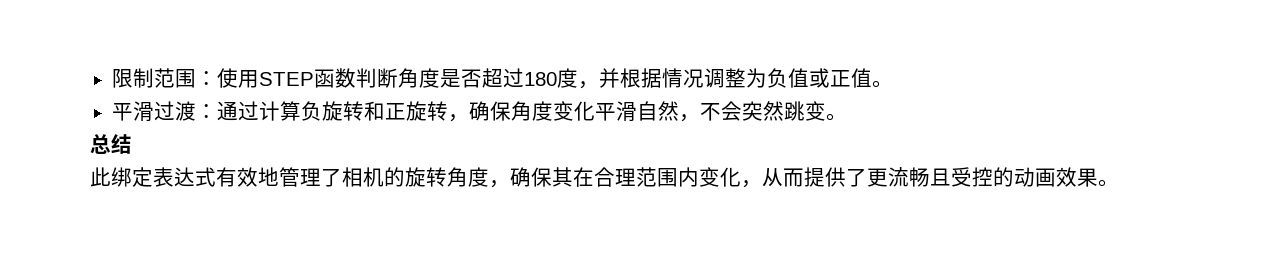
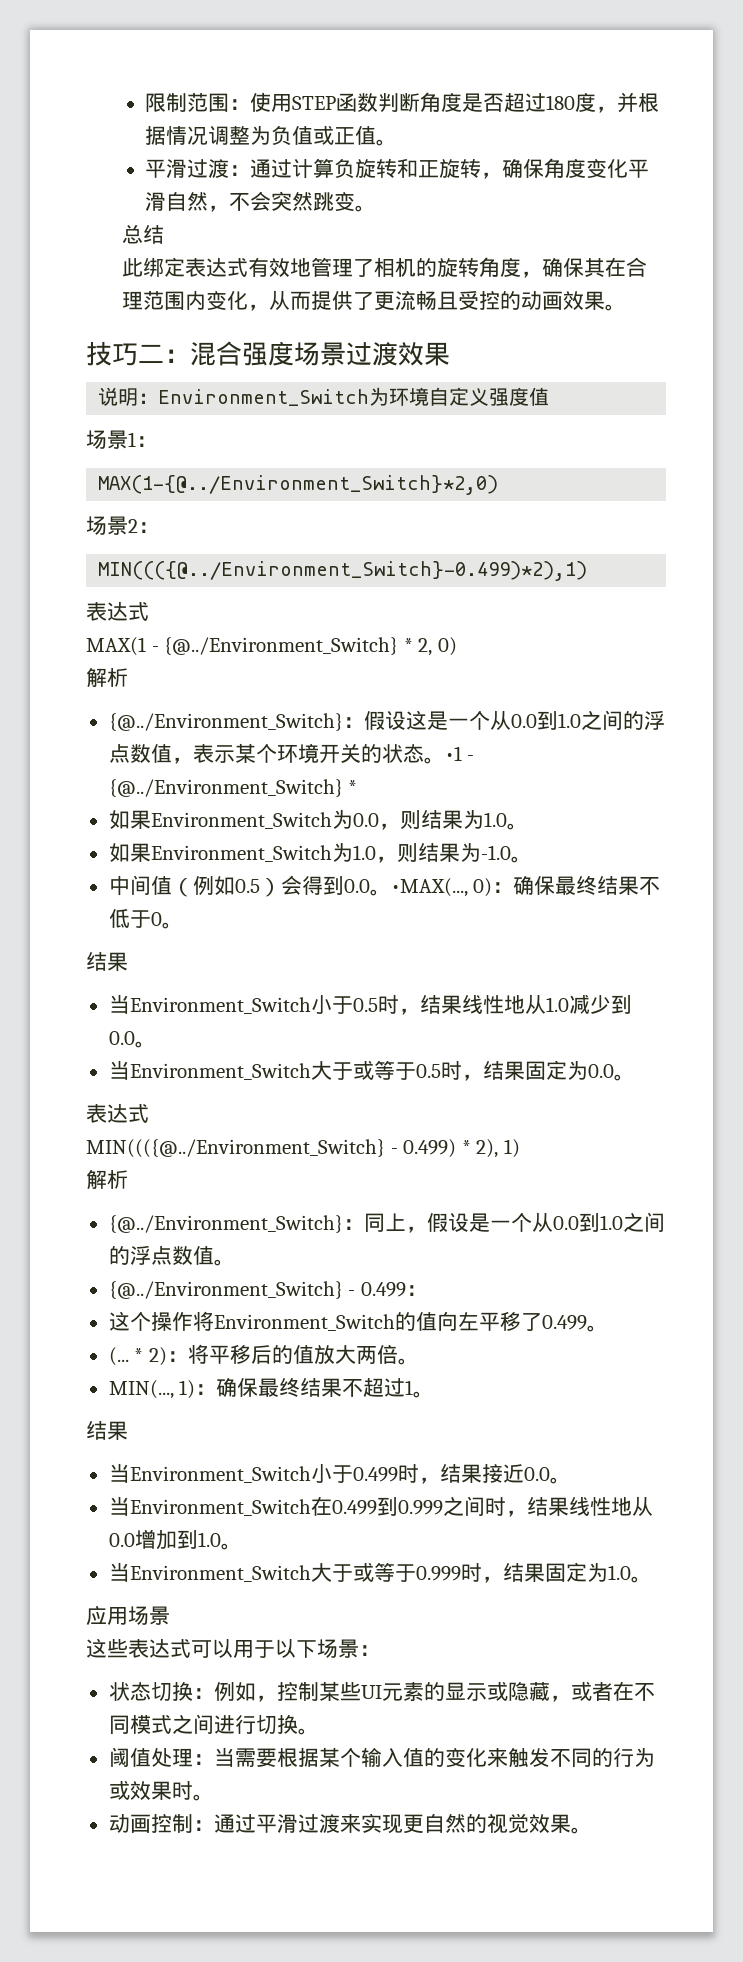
+ 技巧二：混合强度场景过渡效果
+ 说明：Environment_Switch为环境自定义强度值
+ 场景1：
+ MAX(1-{@../Environment_Switch}*2,0)
+ 场景2：
+ MIN((({@../Environment_Switch}-0.499)*2),1)
+ 表达式
+ MAX(1 - {@../Environment_Switch} * 2, 0)
+ 解析
+ {@../Environment_Switch}：假设这是一个从0.0到1.0之间的浮点数值，表示某个环境开关的状态。•1 - {@../Environment_Switch} *
+ 如果Environment_Switch为0.0，则结果为1.0。
+ 如果Environment_Switch为1.0，则结果为-1.0。
+ 中间值（例如0.5）会得到0.0。•MAX(..., 0)：确保最终结果不低于0。
+ 结果
+ 当Environment_Switch小于0.5时，结果线性地从1.0减少到0.0。
+ 当Environment_Switch大于或等于0.5时，结果固定为0.0。
+ 表达式
+ MIN((({@../Environment_Switch} - 0.499) * 2), 1)
+ 解析
+ {@../Environment_Switch}：同上，假设是一个从0.0到1.0之间的浮点数值。
+ {@../Environment_Switch} - 0.499：
+ 这个操作将Environment_Switch的值向左平移了0.499。
+ (... * 2)：将平移后的值放大两倍。
+ MIN(..., 1)：确保最终结果不超过1。
+ 结果
+ 当Environment_Switch小于0.499时，结果接近0.0。
+ 当Environment_Switch在0.499到0.999之间时，结果线性地从0.0增加到1.0。
+ 当Environment_Switch大于或等于0.999时，结果固定为1.0。
+ 应用场景
+ 这些表达式可以用于以下场景：
+ 状态切换：例如，控制某些UI元素的显示或隐藏，或者在不同模式之间进行切换。
+ 阈值处理：当需要根据某个输入值的变化来触发不同的行为或效果时。
+ 动画控制：通过平滑过渡来实现更自然的视觉效果。

